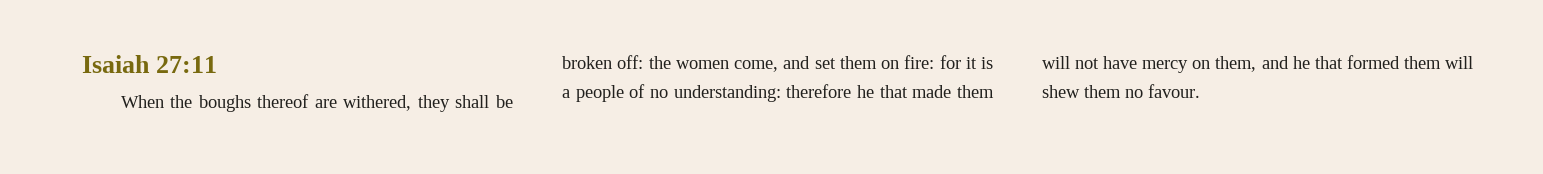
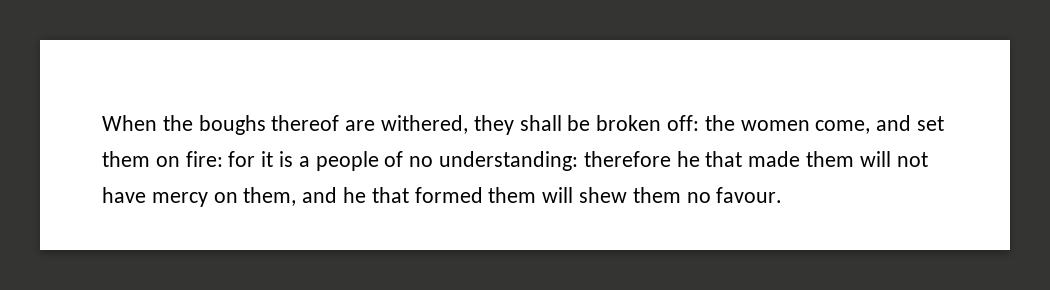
- Isaiah 27:11

